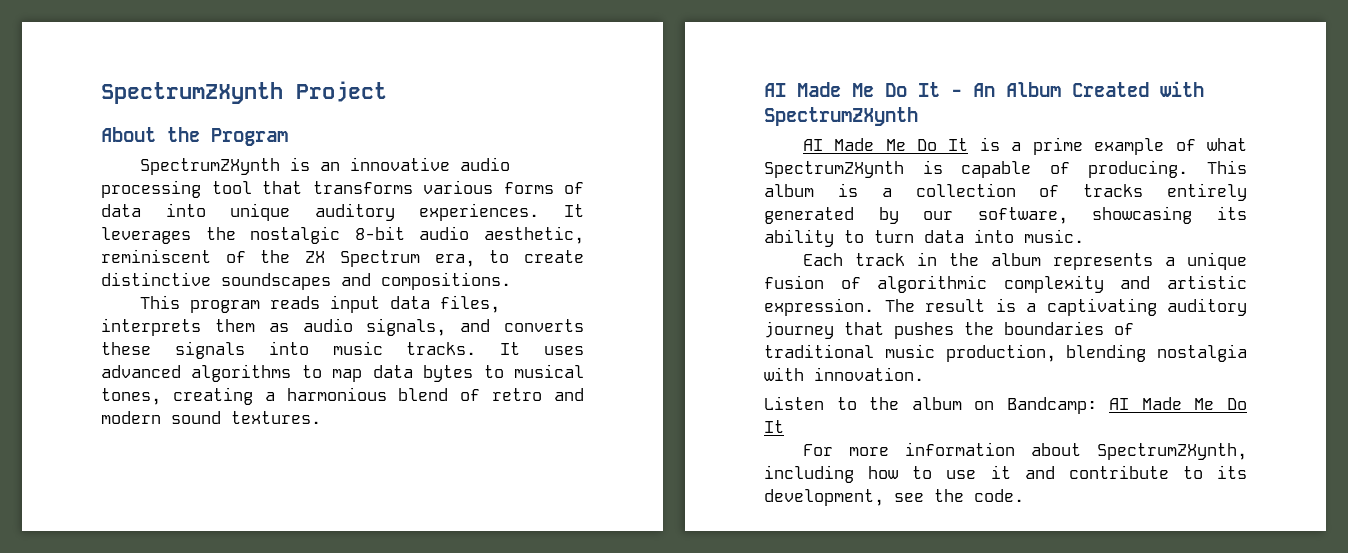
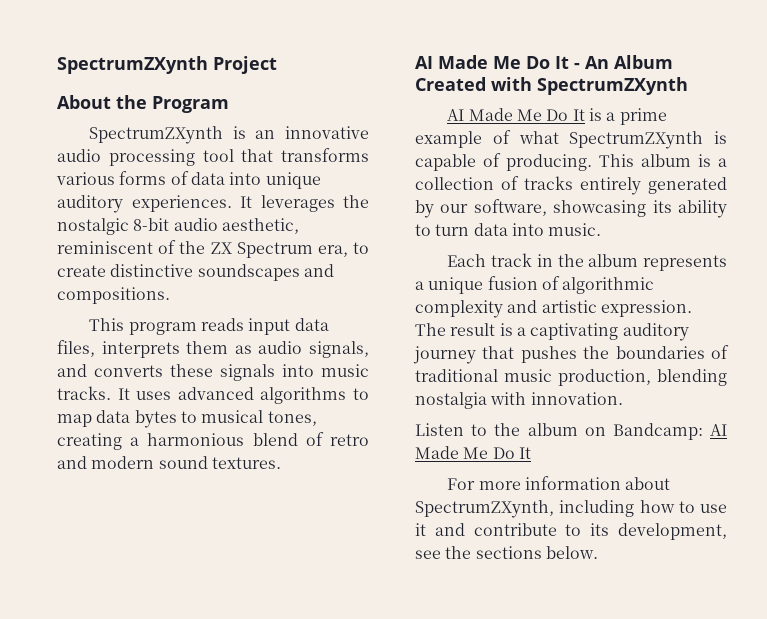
- For more information about SpectrumZXynth, including how to use it and contribute to its development, see the code.
+ For more information about SpectrumZXynth, including how to use it and contribute to its development, see the sections below.

